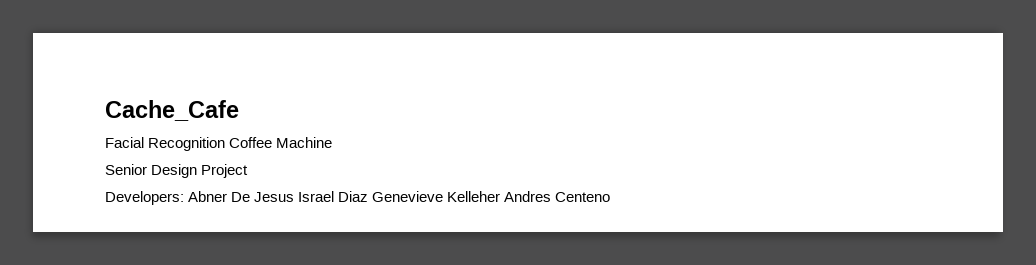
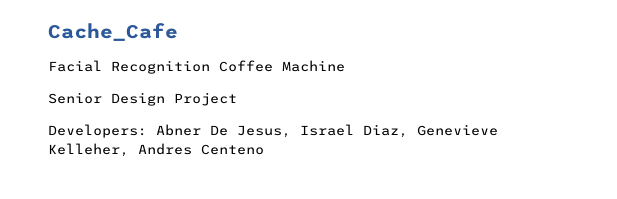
- Developers: Abner De Jesus Israel Diaz Genevieve Kelleher Andres Centeno
+ Developers: Abner De Jesus, Israel Diaz, Genevieve Kelleher, Andres Centeno

